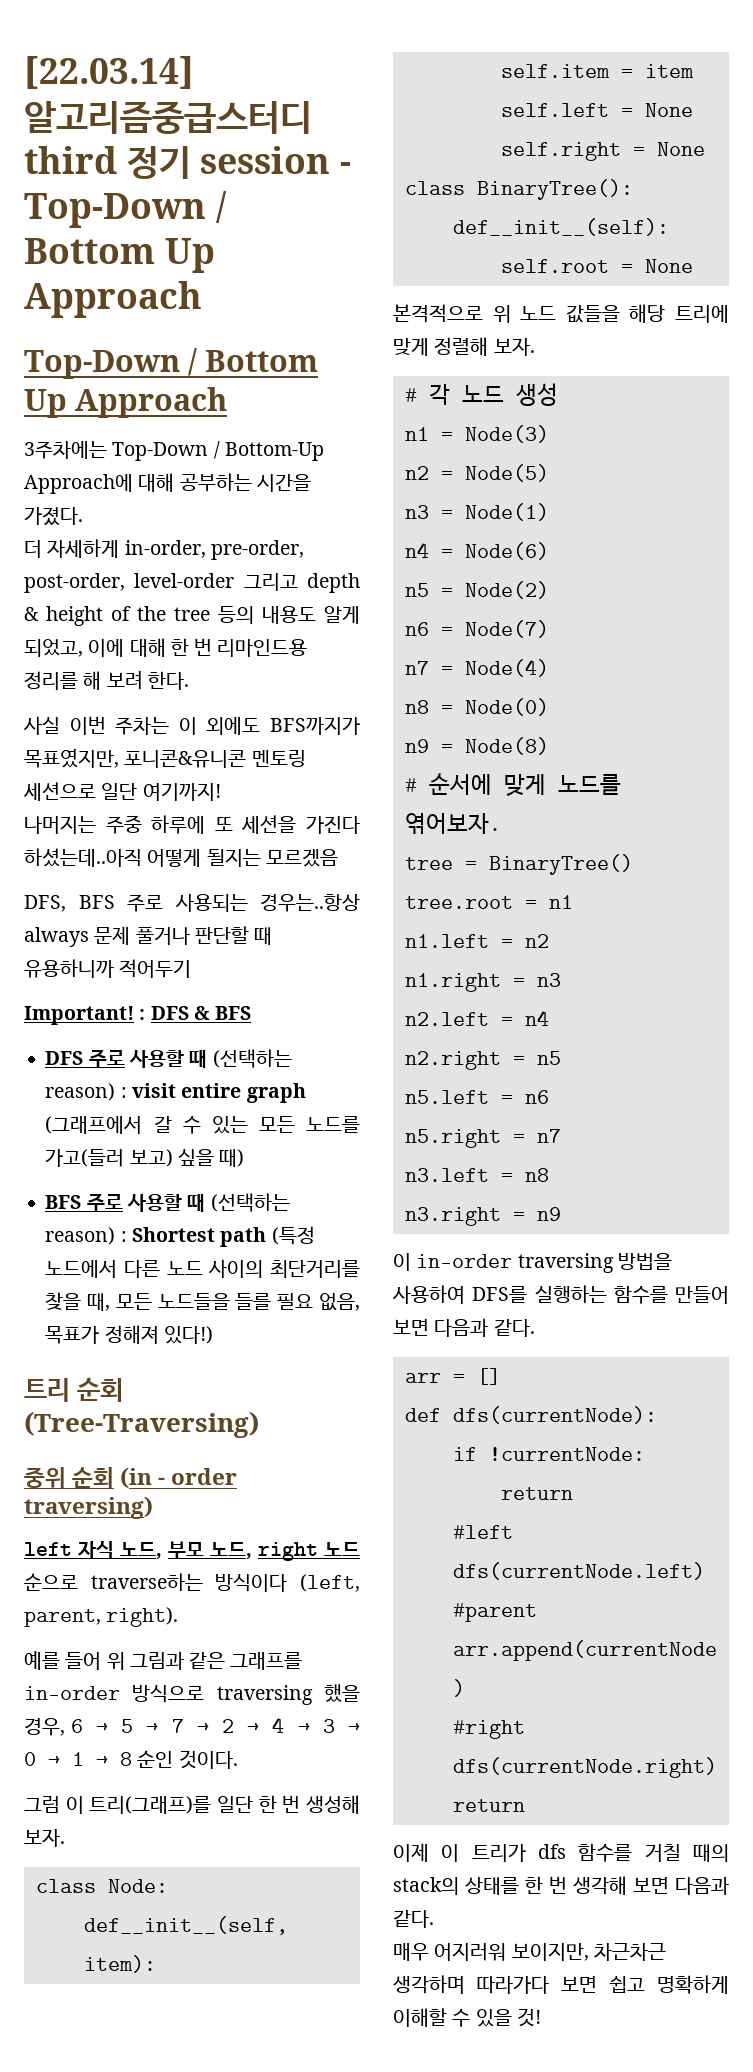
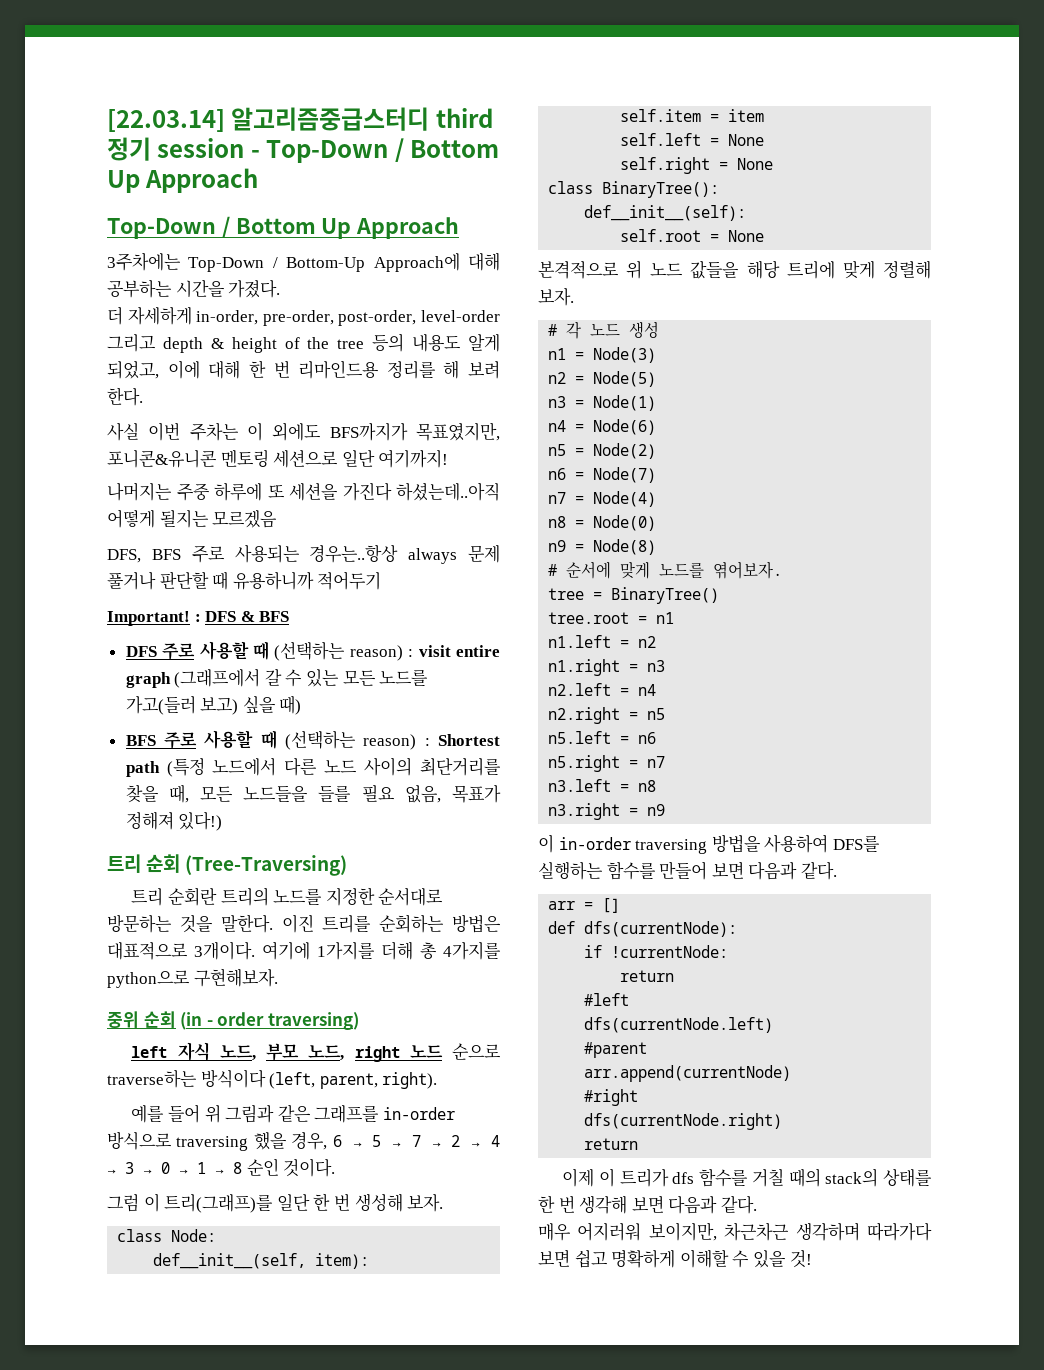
+ 트리 순회란 트리의 노드를 지정한 순서대로 방문하는 것을 말한다. 이진 트리를 순회하는 방법은 대표적으로 3개이다. 여기에 1가지를 더해 총 4가지를 python으로 구현해보자.

